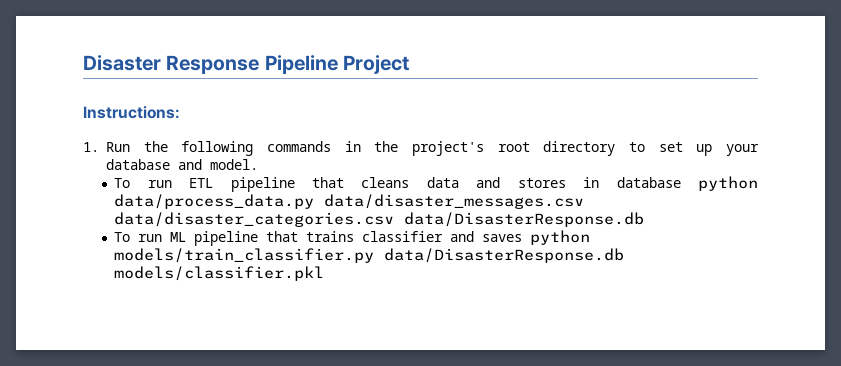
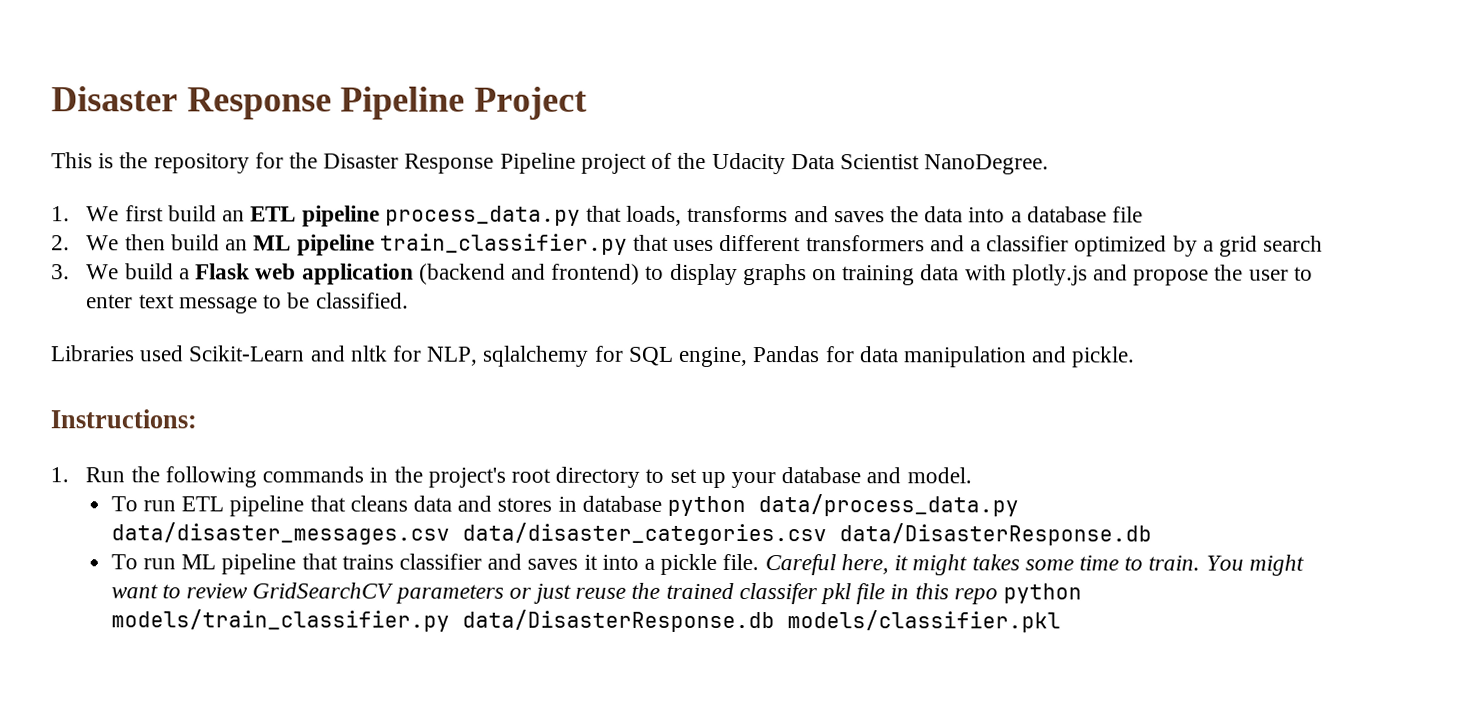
+ This is the repository for the Disaster Response Pipeline project of the Udacity Data Scientist NanoDegree.
+ 1. We first build an ETL pipeline process_data.py that loads, transforms and saves the data into a database file
+ 2. We then build an ML pipeline train_classifier.py that uses different transformers and a classifier optimized by a grid search
+ 3. We build a Flask web application (backend and frontend) to display graphs on training data with plotly.js and propose the user to enter text message to be classified.
+ Libraries used Scikit-Learn and nltk for NLP, sqlalchemy for SQL engine, Pandas for data manipulation and pickle.
- To run ML pipeline that trains classifier and saves python models/train_classifier.py data/DisasterResponse.db models/classifier.pkl
+ To run ML pipeline that trains classifier and saves it into a pickle file. Careful here, it might takes some time to train. You might want to review GridSearchCV parameters or just reuse the trained classifer pkl file in this repo python models/train_classifier.py data/DisasterResponse.db models/classifier.pkl

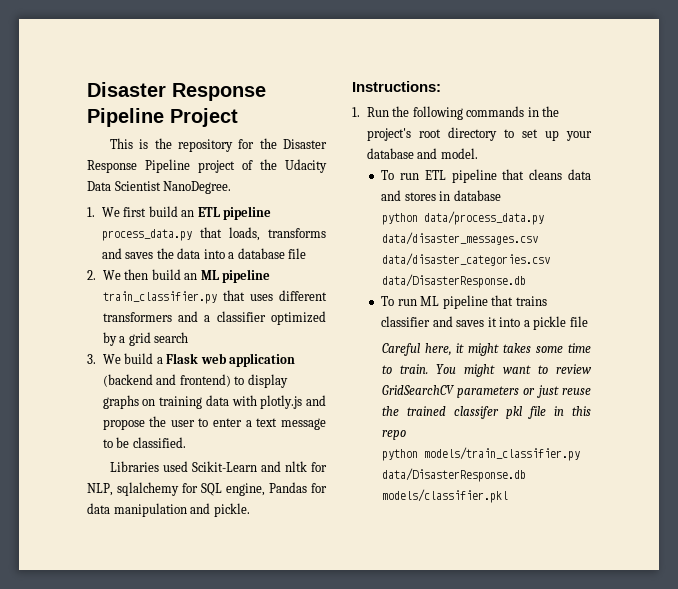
- 3. We build a Flask web application (backend and frontend) to display graphs on training data with plotly.js and propose the user to enter text message to be classified.
+ 3. We build a Flask web application (backend and frontend) to display graphs on training data with plotly.js and propose the user to enter a text message to be classified.
- To run ETL pipeline that cleans data and stores in database python data/process_data.py data/disaster_messages.csv data/disaster_categories.csv data/DisasterResponse.db
+ To run ETL pipeline that cleans data and stores in database
+ python data/process_data.py data/disaster_messages.csv data/disaster_categories.csv data/DisasterResponse.db
- To run ML pipeline that trains classifier and saves it into a pickle file. Careful here, it might takes some time to train.
+ To run ML pipeline that trains classifier and saves it into a pickle file
+ Careful here, it might takes some time to train.
- You might want to review GridSearchCV parameters or just reuse the trained classifer pkl file in this repo python models/train_classifier.py data/DisasterResponse.db models/classifier.pkl
+ You might want to review GridSearchCV parameters or just reuse the trained classifer pkl file in this repo
+ python models/train_classifier.py data/DisasterResponse.db models/classifier.pkl

